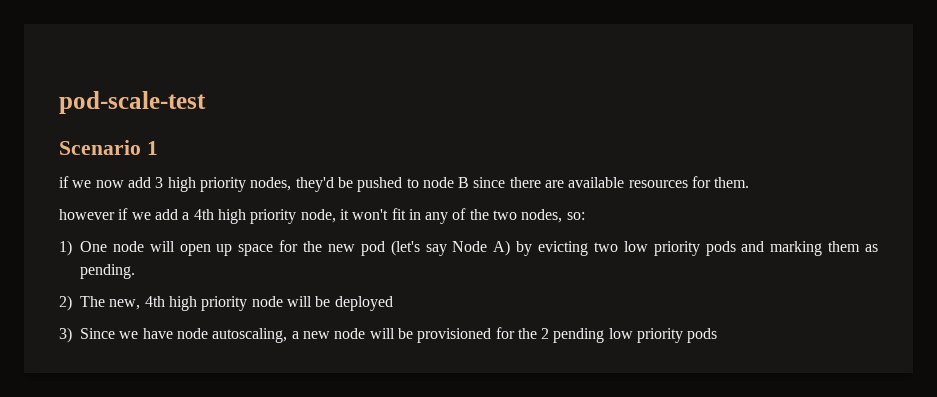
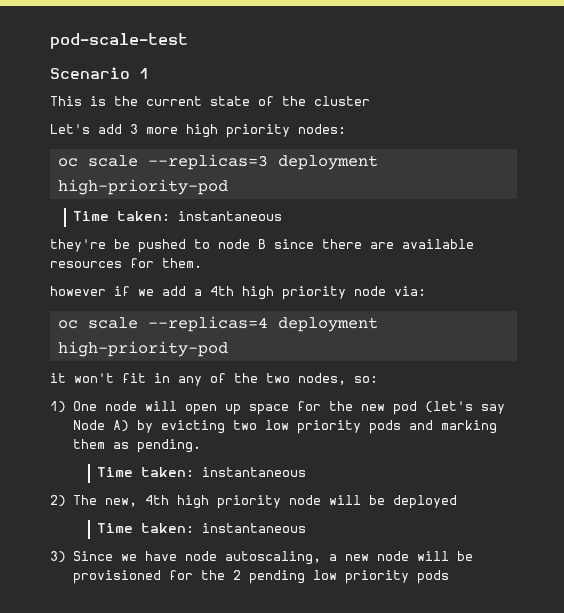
- if we now add 3 high priority nodes, they'd be pushed to node B since there are available resources for them.
+ This is the current state of the cluster
+ Let's add 3 more high priority nodes:
+ oc scale --replicas=3 deployment high-priority-pod
+ Time taken: instantaneous
+ they're be pushed to node B since there are available resources for them.
- however if we add a 4th high priority node, it won't fit in any of the two nodes, so:
+ however if we add a 4th high priority node via:
+ oc scale --replicas=4 deployment high-priority-pod
+ it won't fit in any of the two nodes, so:
  1) One node will open up space for the new pod (let's say Node A) by evicting two low priority pods and marking them as pending.
+ Time taken: instantaneous
  2) The new, 4th high priority node will be deployed
+ Time taken: instantaneous

